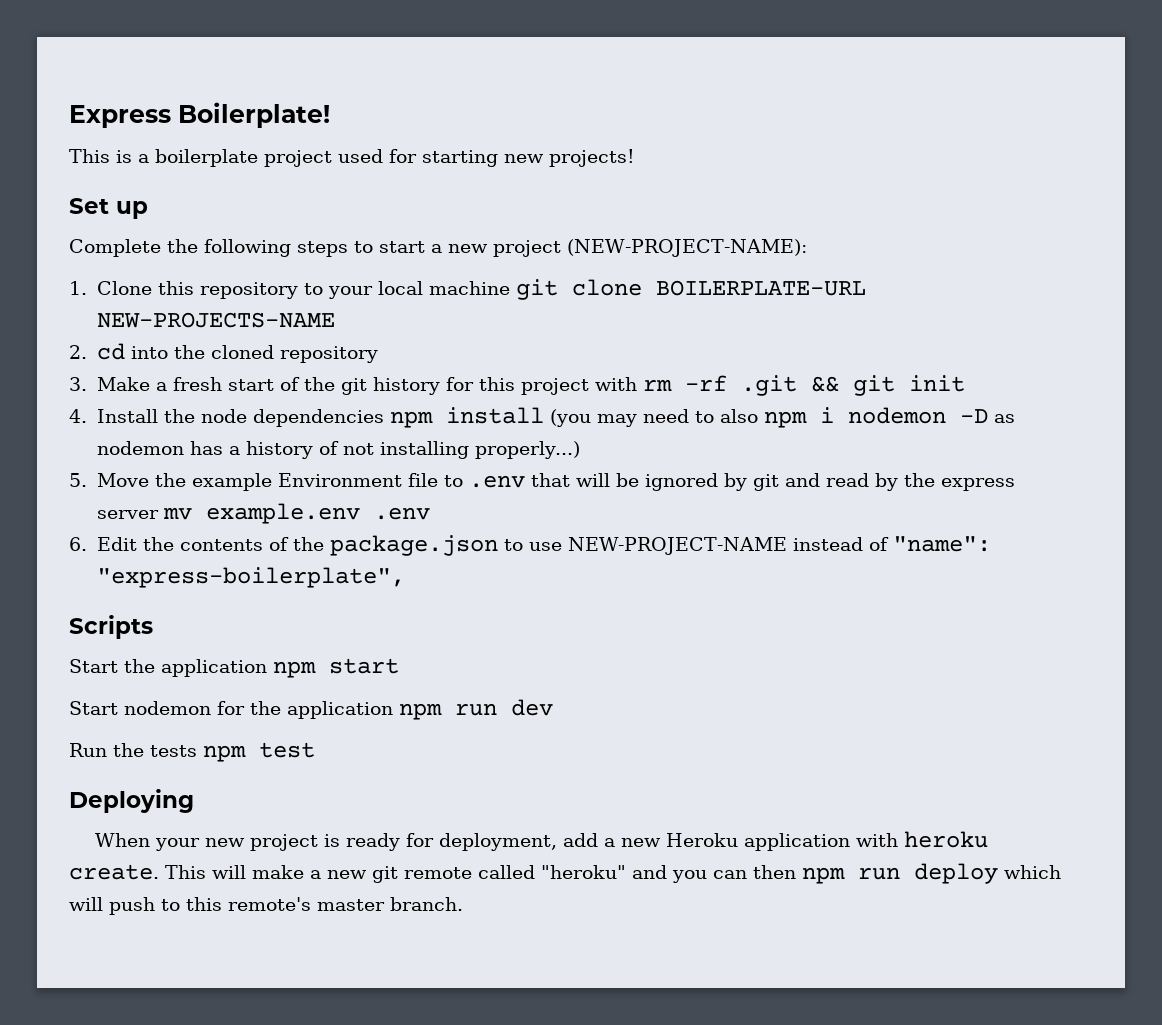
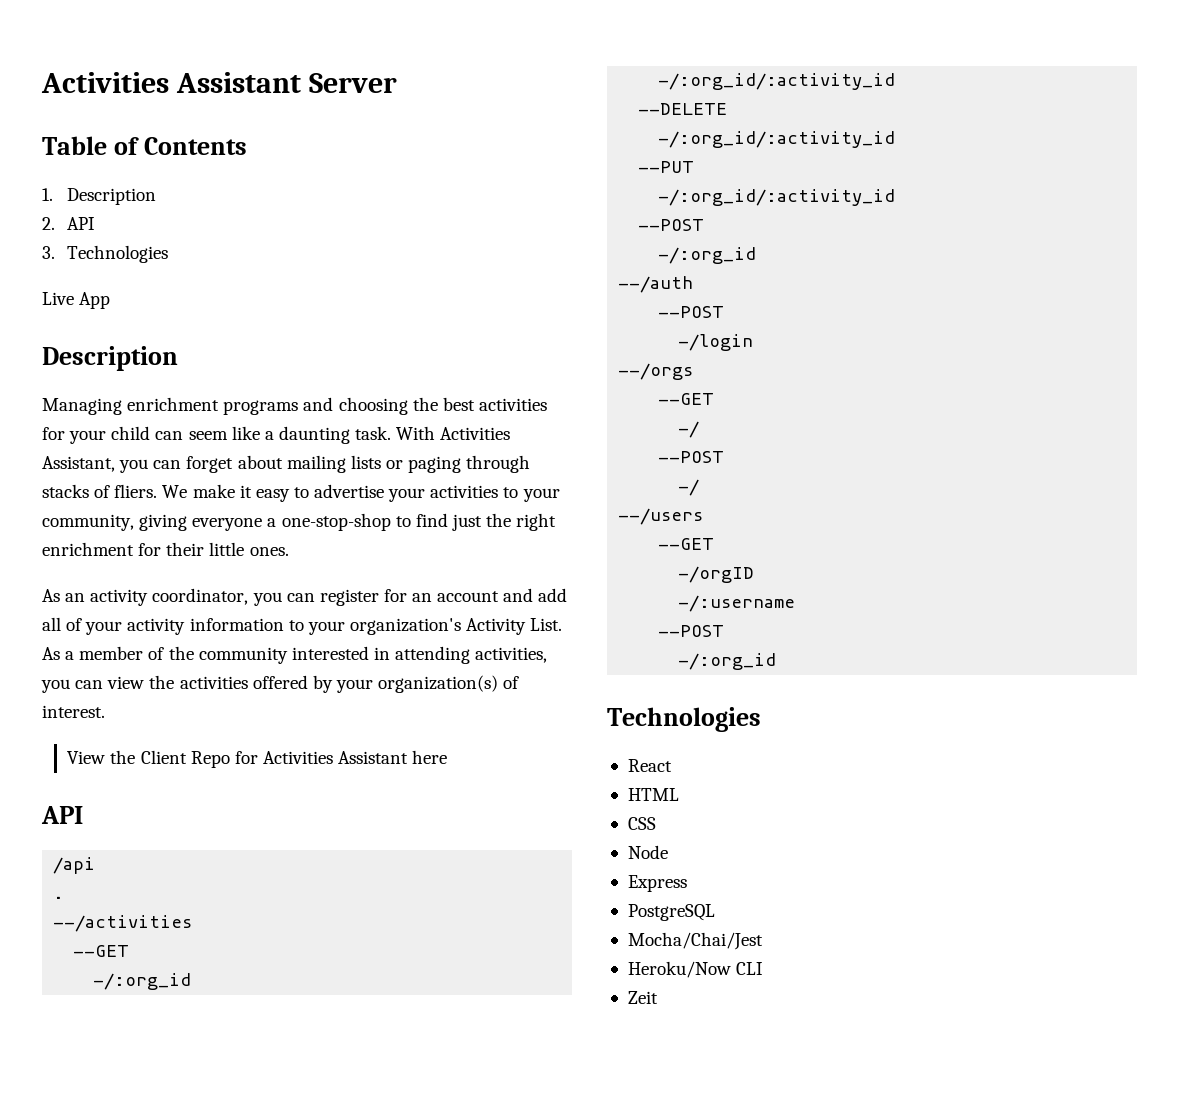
- Express Boilerplate!
- This is a boilerplate project used for starting new projects!
- Set up
- Complete the following steps to start a new project (NEW-PROJECT-NAME):
- 1. Clone this repository to your local machine git clone BOILERPLATE-URL NEW-PROJECTS-NAME
- 2. cd into the cloned repository
- 3. Make a fresh start of the git history for this project with rm -rf .git && git init
- 4. Install the node dependencies npm install (you may need to also npm i nodemon -D as nodemon has a history of not installing properly...)
- 5. Move the example Environment file to .env that will be ignored by git and read by the express server mv example.env .env
- 6. Edit the contents of the package.json to use NEW-PROJECT-NAME instead of "name": "express-boilerplate",
- Scripts
- Start the application npm start
- Start nodemon for the application npm run dev
- Run the tests npm test
- Deploying
- When your new project is ready for deployment, add a new Heroku application with heroku create. This will make a new git remote called "heroku" and you can then npm run deploy which will push to this remote's master branch.
+ Activities Assistant Server
+ Table of Contents
+ 1. Description
+ 2. API
+ 3. Technologies
+ Live App
+ Description
+ Managing enrichment programs and choosing the best activities for your child can seem like a daunting task. With Activities Assistant, you can forget about mailing lists or paging through stacks of fliers. We make it easy to advertise your activities to your community, giving everyone a one-stop-shop to find just the right enrichment for their little ones.
+ As an activity coordinator, you can register for an account and add all of your activity information to your organization's Activity List. As a member of the community interested in attending activities, you can view the activities offered by your organization(s) of interest.
+ View the Client Repo for Activities Assistant here
+ API
+ /api
+ .
+ --/activities
+ --GET
+ -/:org_id
+ -/:org_id/:activity_id
+ --DELETE
+ -/:org_id/:activity_id
+ --PUT
+ -/:org_id/:activity_id
+ --POST
+ -/:org_id
+ --/auth
+ --POST
+ -/login
+ --/orgs
+ --GET
+ -/
+ --POST
+ -/
+ --/users
+ --GET
+ -/orgID
+ -/:username
+ --POST
+ -/:org_id
+ Technologies
+ React
+ HTML
+ CSS
+ Node
+ Express
+ PostgreSQL
+ Mocha/Chai/Jest
+ Heroku/Now CLI
+ Zeit

